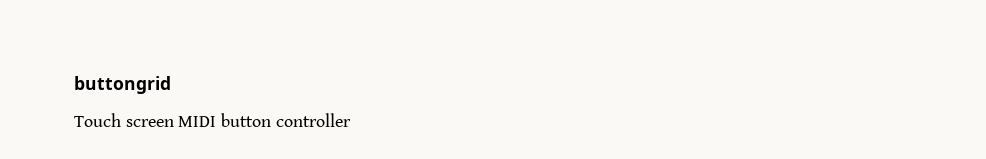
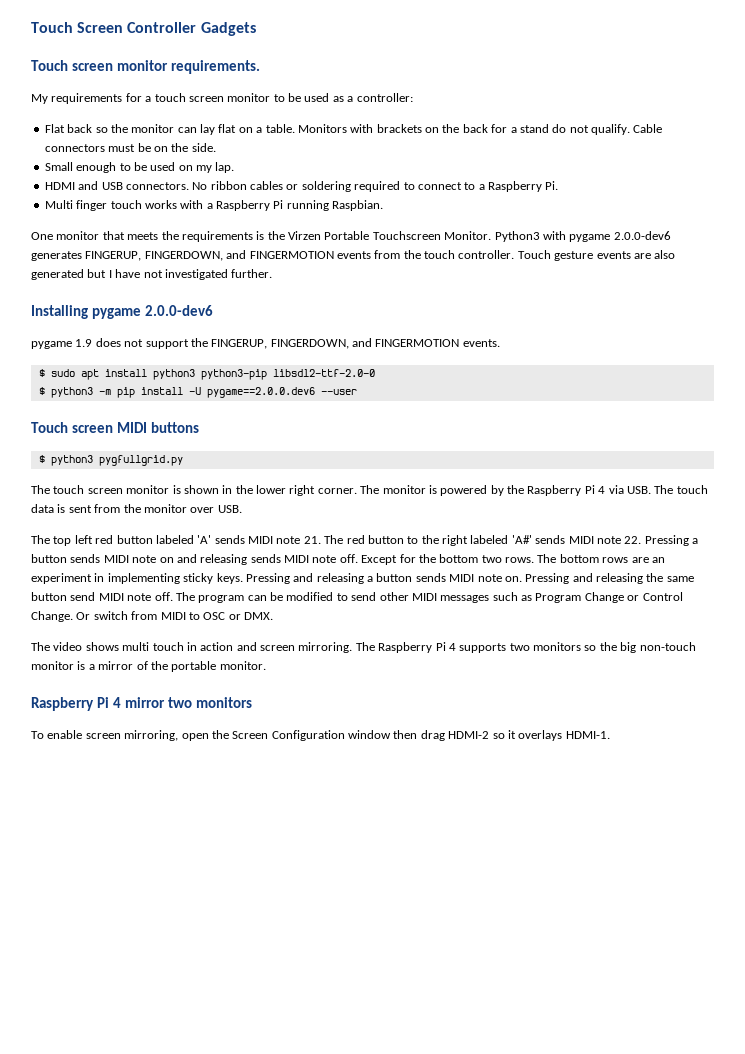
- buttongrid
- Touch screen MIDI button controller
+ Touch Screen Controller Gadgets
+ Touch screen monitor requirements.
+ My requirements for a touch screen monitor to be used as a controller:
+ Flat back so the monitor can lay flat on a table. Monitors with brackets on the back for a stand do not qualify. Cable connectors must be on the side.
+ Small enough to be used on my lap.
+ HDMI and USB connectors. No ribbon cables or soldering required to connect to a Raspberry Pi.
+ Multi finger touch works with a Raspberry Pi running Raspbian.
+ One monitor that meets the requirements is the Virzen Portable Touchscreen Monitor. Python3 with pygame 2.0.0-dev6 generates FINGERUP, FINGERDOWN, and FINGERMOTION events from the touch controller. Touch gesture events are also generated but I have not investigated further.
+ Installing pygame 2.0.0-dev6
+ pygame 1.9 does not support the FINGERUP, FINGERDOWN, and FINGERMOTION events.
+ $ sudo apt install python3 python3-pip libsdl2-ttf-2.0-0
+ $ python3 -m pip install -U pygame==2.0.0.dev6 --user
+ Touch screen MIDI buttons
+ $ python3 pygfullgrid.py
+ The touch screen monitor is shown in the lower right corner. The monitor is powered by the Raspberry Pi 4 via USB. The touch data is sent from the monitor over USB.
+ The top left red button labeled 'A' sends MIDI note 21. The red button to the right labeled 'A#' sends MIDI note 22. Pressing a button sends MIDI note on and releasing sends MIDI note off. Except for the bottom two rows. The bottom rows are an experiment in implementing sticky keys. Pressing and releasing a button sends MIDI note on. Pressing and releasing the same button send MIDI note off. The program can be modified to send other MIDI messages such as Program Change or Control Change. Or switch from MIDI to OSC or DMX.
+ The video shows multi touch in action and screen mirroring. The Raspberry Pi 4 supports two monitors so the big non-touch monitor is a mirror of the portable monitor.
+ Raspberry Pi 4 mirror two monitors
+ To enable screen mirroring, open the Screen Configuration window then drag HDMI-2 so it overlays HDMI-1.

